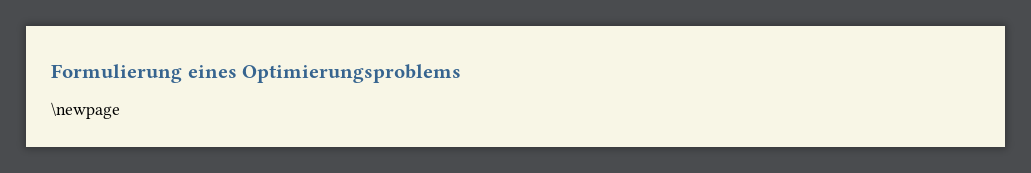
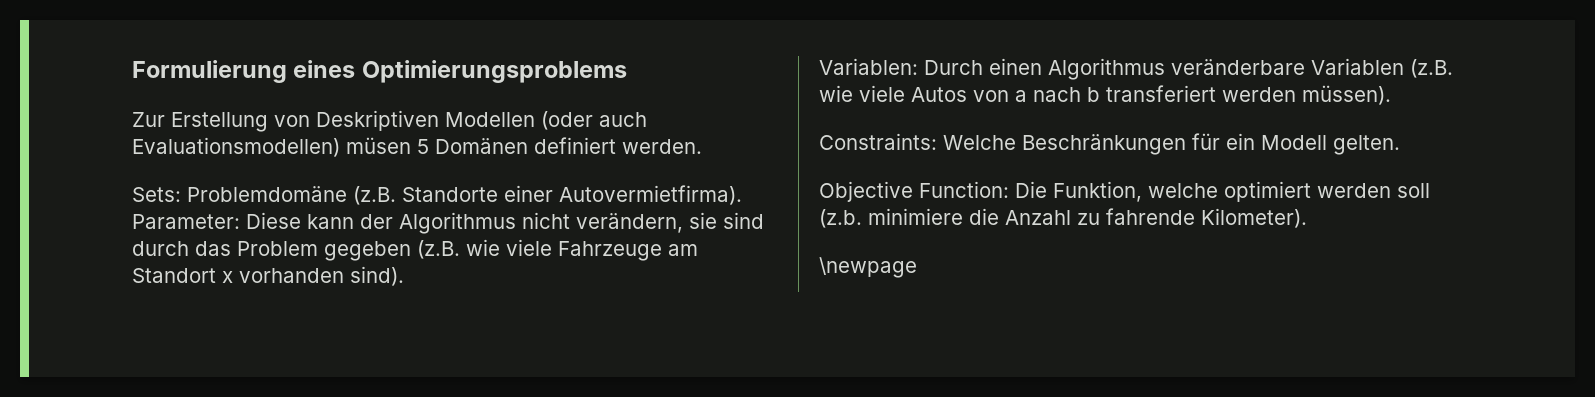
+ Zur Erstellung von Deskriptiven Modellen (oder auch Evaluationsmodellen) müsen 5 Domänen definiert werden.
+ Sets: Problemdomäne (z.B. Standorte einer Autovermietfirma). Parameter: Diese kann der Algorithmus nicht verändern, sie sind durch das Problem gegeben (z.B. wie viele Fahrzeuge am Standort x vorhanden sind).
+ Variablen: Durch einen Algorithmus veränderbare Variablen (z.B. wie viele Autos von a nach b transferiert werden müssen).
+ Constraints: Welche Beschränkungen für ein Modell gelten.
+ Objective Function: Die Funktion, welche optimiert werden soll (z.b. minimiere die Anzahl zu fahrende Kilometer).

